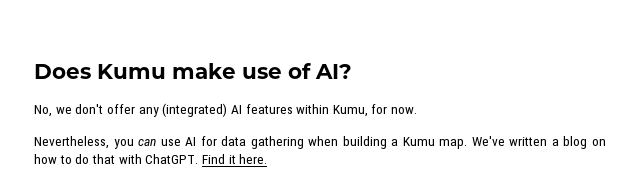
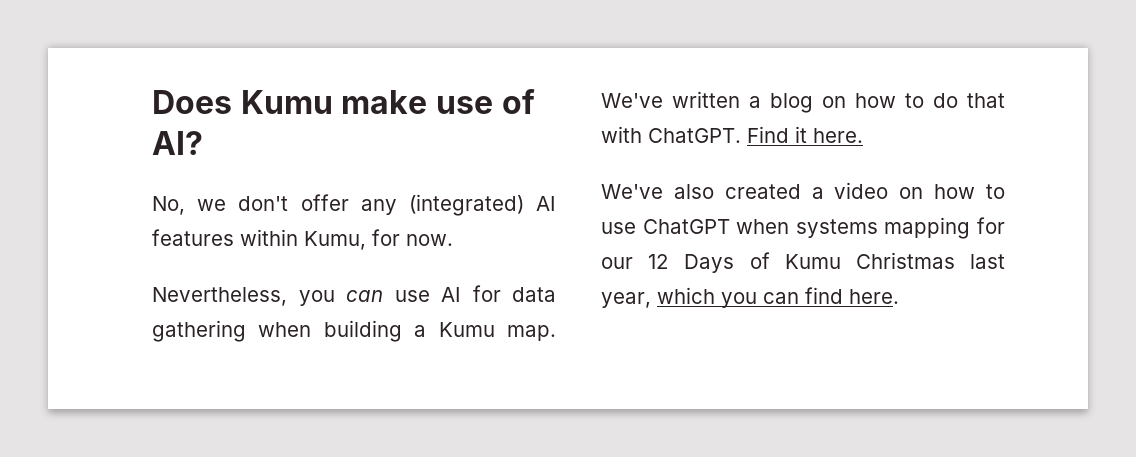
+ We've also created a video on how to use ChatGPT when systems mapping for our 12 Days of Kumu Christmas last year, which you can find here.

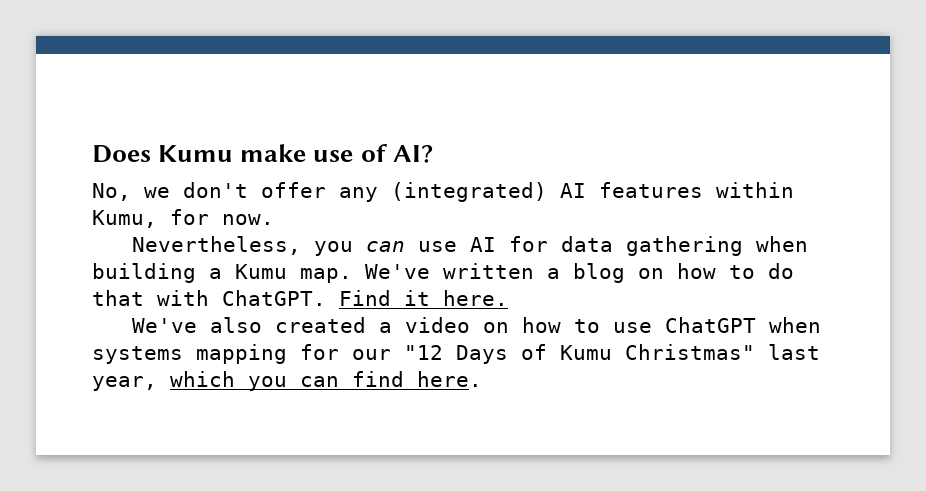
- We've also created a video on how to use ChatGPT when systems mapping for our 12 Days of Kumu Christmas last year, which you can find here.
+ We've also created a video on how to use ChatGPT when systems mapping for our "12 Days of Kumu Christmas" last year, which you can find here.

